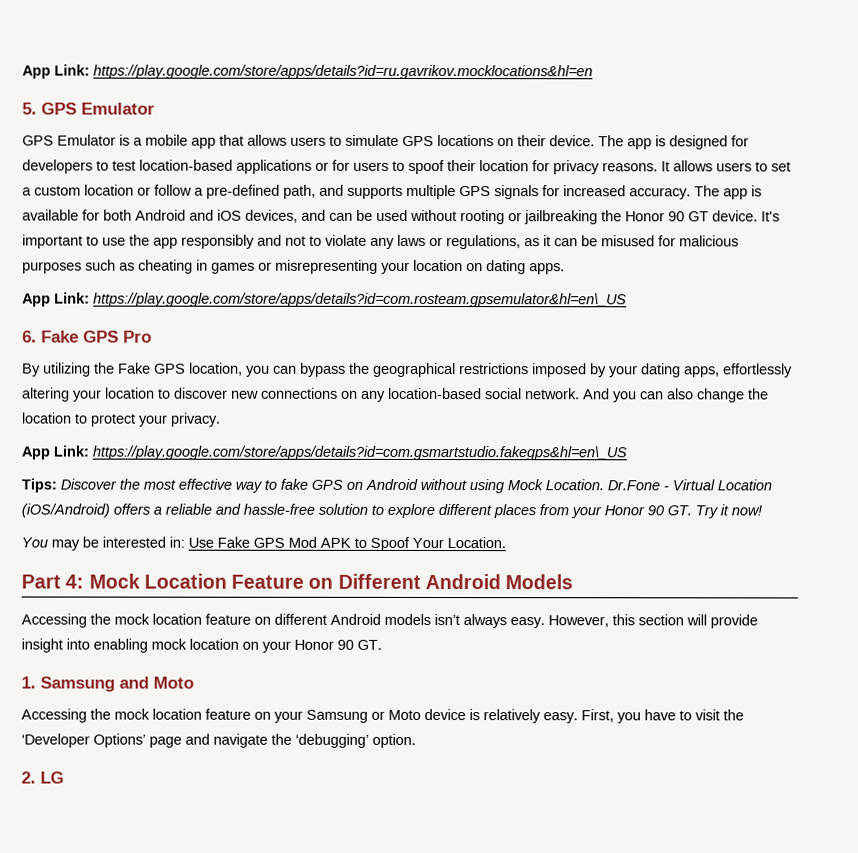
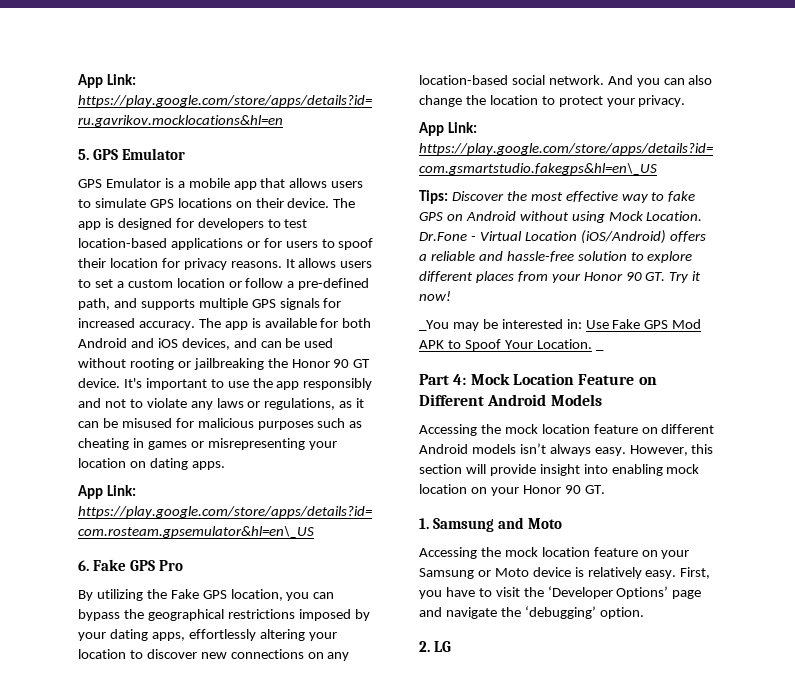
- You may be interested in: Use Fake GPS Mod APK to Spoof Your Location.
+ _You may be interested in: Use Fake GPS Mod APK to Spoof Your Location. _

